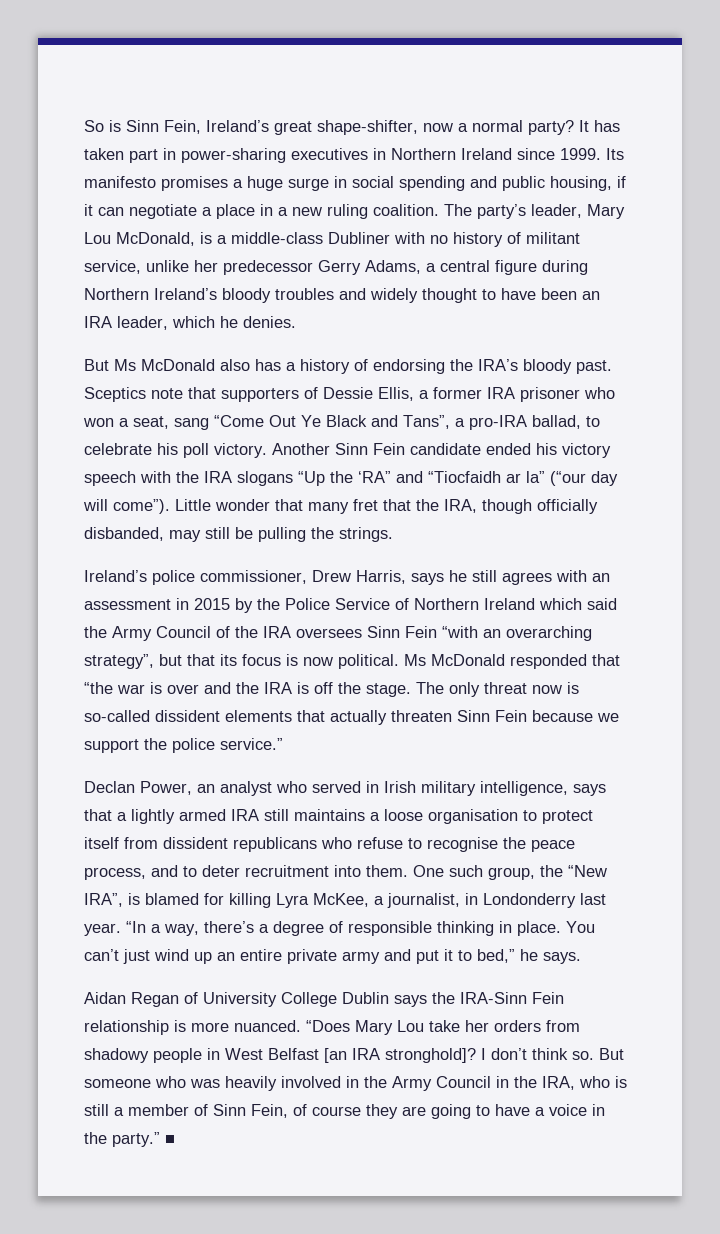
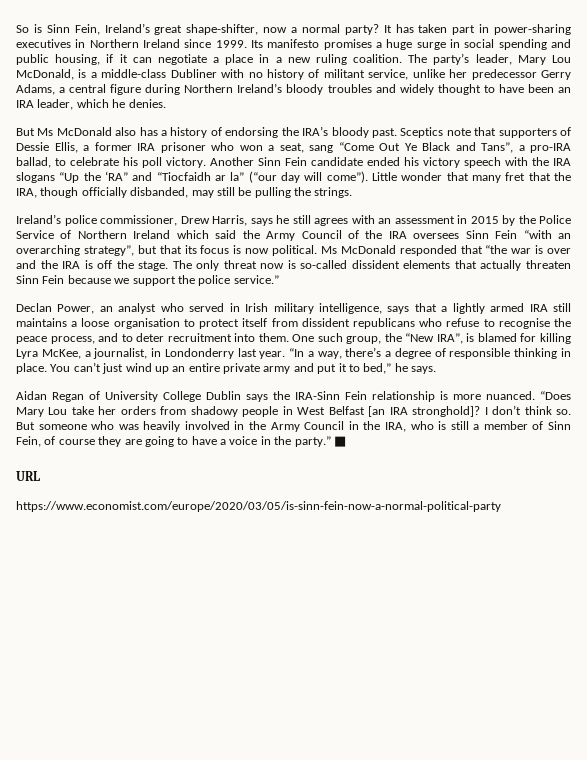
+ URL
+ https://www.economist.com/europe/2020/03/05/is-sinn-fein-now-a-normal-political-party

